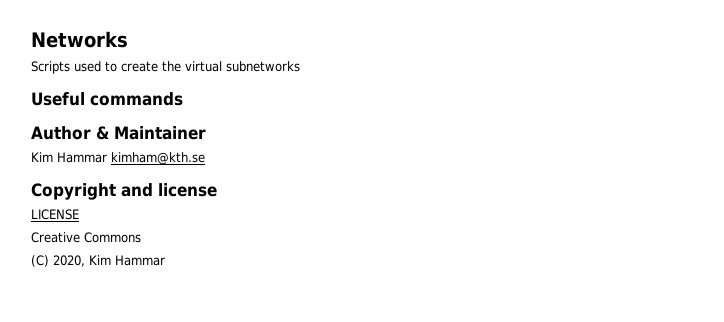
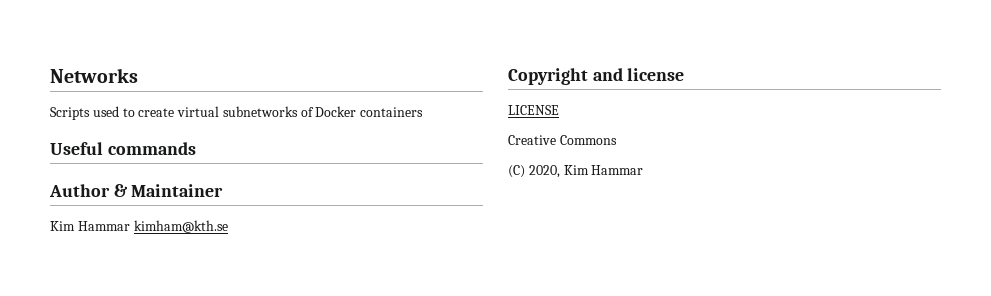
- Scripts used to create the virtual subnetworks
+ Scripts used to create virtual subnetworks of Docker containers

